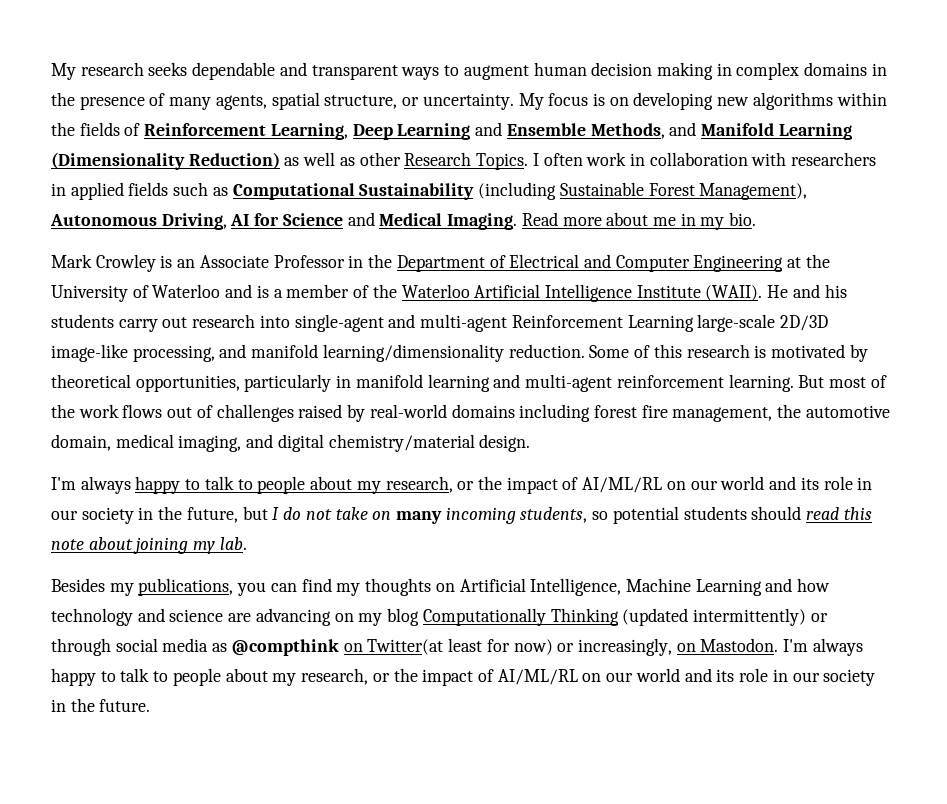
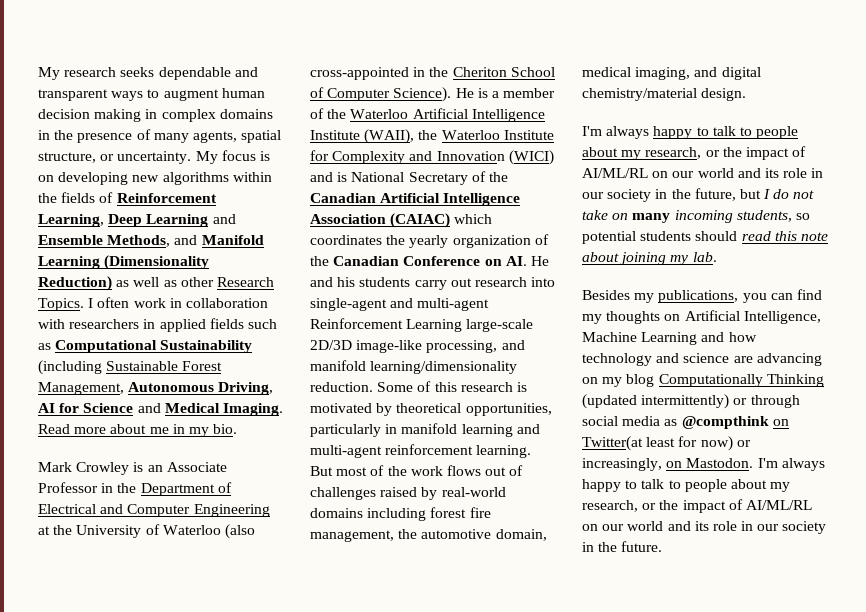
- I often work in collaboration with researchers in applied fields such as Computational Sustainability (including Sustainable Forest Management), Autonomous Driving, AI for Science and Medical Imaging.
+ I often work in collaboration with researchers in applied fields such as Computational Sustainability (including Sustainable Forest Management, Autonomous Driving, AI for Science and Medical Imaging.
- Mark Crowley is an Associate Professor in the Department of Electrical and Computer Engineering at the University of Waterloo and is a member of the Waterloo Artificial Intelligence Institute (WAII). He and his students carry out research into single-agent and multi-agent Reinforcement Learning large-scale 2D/3D image-like processing, and manifold learning/dimensionality reduction.
+ Mark Crowley is an Associate Professor in the Department of Electrical and Computer Engineering at the University of Waterloo (also cross-appointed in the Cheriton School of Computer Science). He is a member of the Waterloo Artificial Intelligence Institute (WAII), the Waterloo Institute for Complexity and Innovation (WICI) and is National Secretary of the Canadian Artificial Intelligence Association (CAIAC) which coordinates the yearly organization of the Canadian Conference on AI. He and his students carry out research into single-agent and multi-agent Reinforcement Learning large-scale 2D/3D image-like processing, and manifold learning/dimensionality reduction.

